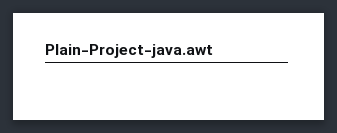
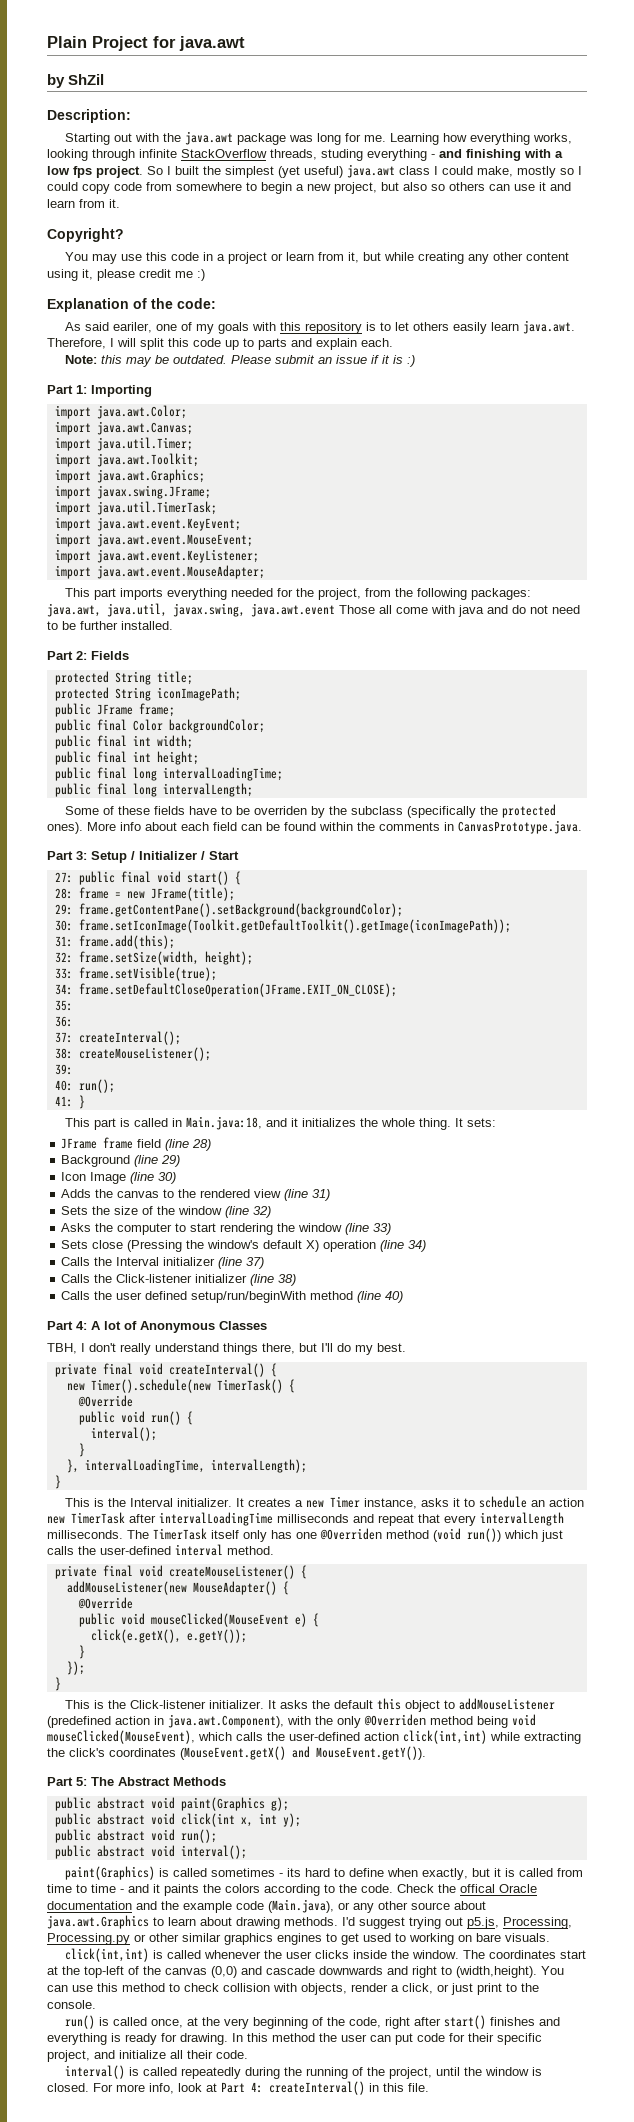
- Plain-Project-java.awt
+ Plain Project for java.awt
+ by ShZil
+ Description:
+ Starting out with the java.awt package was long for me. Learning how everything works, looking through infinite StackOverflow threads, studing everything - and finishing with a low fps project. So I built the simplest (yet useful) java.awt class I could make, mostly so I could copy code from somewhere to begin a new project, but also so others can use it and learn from it.
+ Copyright?
+ You may use this code in a project or learn from it, but while creating any other content using it, please credit me :)
+ Explanation of the code:
+ As said eariler, one of my goals with this repository is to let others easily learn java.awt. Therefore, I will split this code up to parts and explain each.
+ Note: this may be outdated. Please submit an issue if it is :)
+ Part 1: Importing
+ import java.awt.Color;
+ import java.awt.Canvas;
+ import java.util.Timer;
+ import java.awt.Toolkit;
+ import java.awt.Graphics;
+ import javax.swing.JFrame;
+ import java.util.TimerTask;
+ import java.awt.event.KeyEvent;
+ import java.awt.event.MouseEvent;
+ import java.awt.event.KeyListener;
+ import java.awt.event.MouseAdapter;
+ This part imports everything needed for the project, from the following packages: java.awt, java.util, javax.swing, java.awt.event Those all come with java and do not need to be further installed.
+ Part 2: Fields
+ protected String title;
+ protected String iconImagePath;
+ public JFrame frame;
+ public final Color backgroundColor;
+ public final int width;
+ public final int height;
+ public final long intervalLoadingTime;
+ public final long intervalLength;
+ Some of these fields have to be overriden by the subclass (specifically the protected ones). More info about each field can be found within the comments in CanvasPrototype.java.
+ Part 3: Setup / Initializer / Start
+ 27: public final void start() {
+ 28: frame = new JFrame(title);
+ 29: frame.getContentPane().setBackground(backgroundColor);
+ 30: frame.setIconImage(Toolkit.getDefaultToolkit().getImage(iconImagePath));
+ 31: frame.add(this);
+ 32: frame.setSize(width, height);
+ 33: frame.setVisible(true);
+ 34: frame.setDefaultCloseOperation(JFrame.EXIT_ON_CLOSE);
+ 35:
+ 36:
+ 37: createInterval();
+ 38: createMouseListener();
+ 39:
+ 40: run();
+ 41: }
+ This part is called in Main.java:18, and it initializes the whole thing. It sets:
+ JFrame frame field (line 28)
+ Background (line 29)
+ Icon Image (line 30)
+ Adds the canvas to the rendered view (line 31)
+ Sets the size of the window (line 32)
+ Asks the computer to start rendering the window (line 33)
+ Sets close (Pressing the window's default X) operation (line 34)
+ Calls the Interval initializer (line 37)
+ Calls the Click-listener initializer (line 38)
+ Calls the user defined setup/run/beginWith method (line 40)
+ Part 4: A lot of Anonymous Classes
+ TBH, I don't really understand things there, but I'll do my best.
+ private final void createInterval() {
+ new Timer().schedule(new TimerTask() {
+ @Override
+ public void run() {
+ interval();
+ }
+ }, intervalLoadingTime, intervalLength);
+ }
+ This is the Interval initializer. It creates a new Timer instance, asks it to schedule an action new TimerTask after intervalLoadingTime milliseconds and repeat that every intervalLength milliseconds. The TimerTask itself only has one @Overriden method (void run()) which just calls the user-defined interval method.
+ private final void createMouseListener() {
+ addMouseListener(new MouseAdapter() {
+ @Override
+ public void mouseClicked(MouseEvent e) {
+ click(e.getX(), e.getY());
+ }
+ });
+ }
+ This is the Click-listener initializer. It asks the default this object to addMouseListener (predefined action in java.awt.Component), with the only @Overriden method being void mouseClicked(MouseEvent), which calls the user-defined action click(int,int) while extracting the click's coordinates (MouseEvent.getX() and MouseEvent.getY()).
+ Part 5: The Abstract Methods
+ public abstract void paint(Graphics g);
+ public abstract void click(int x, int y);
+ public abstract void run();
+ public abstract void interval();
+ paint(Graphics) is called sometimes - its hard to define when exactly, but it is called from time to time - and it paints the colors according to the code. Check the offical Oracle documentation and the example code (Main.java), or any other source about java.awt.Graphics to learn about drawing methods. I'd suggest trying out p5.js, Processing, Processing.py or other similar graphics engines to get used to working on bare visuals.
+ click(int,int) is called whenever the user clicks inside the window. The coordinates start at the top-left of the canvas (0,0) and cascade downwards and right to (width,height). You can use this method to check collision with objects, render a click, or just print to the console.
+ run() is called once, at the very beginning of the code, right after start() finishes and everything is ready for drawing. In this method the user can put code for their specific project, and initialize all their code.
+ interval() is called repeatedly during the running of the project, until the window is closed. For more info, look at Part 4: createInterval() in this file.

